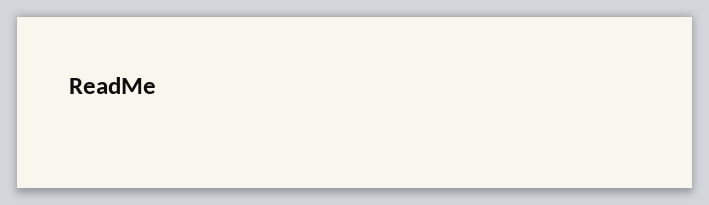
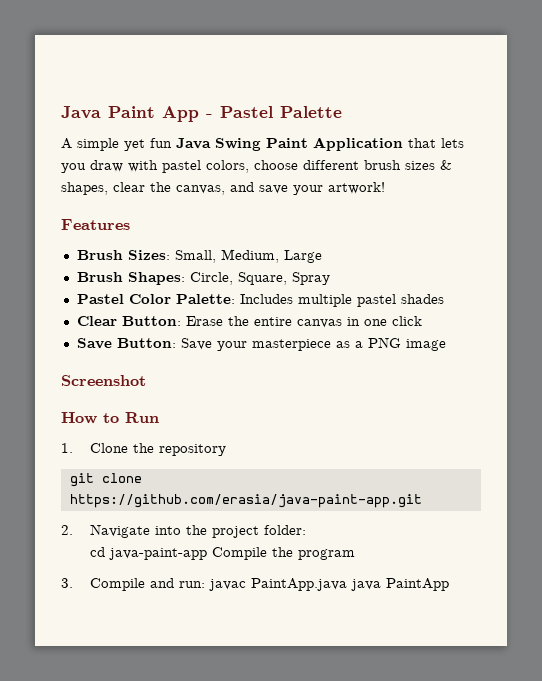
- ReadMe
+ Java Paint App - Pastel Palette
+ A simple yet fun Java Swing Paint Application that lets you draw with pastel colors, choose different brush sizes & shapes, clear the canvas, and save your artwork!
+ Features
+ Brush Sizes: Small, Medium, Large
+ Brush Shapes: Circle, Square, Spray
+ Pastel Color Palette: Includes multiple pastel shades
+ Clear Button: Erase the entire canvas in one click
+ Save Button: Save your masterpiece as a PNG image
+ Screenshot
+ How to Run
+ 1. Clone the repository
+ git clone https://github.com/erasia/java-paint-app.git
+ 2. Navigate into the project folder:
+ cd java-paint-app Compile the program
+ 3. Compile and run: javac PaintApp.java java PaintApp

